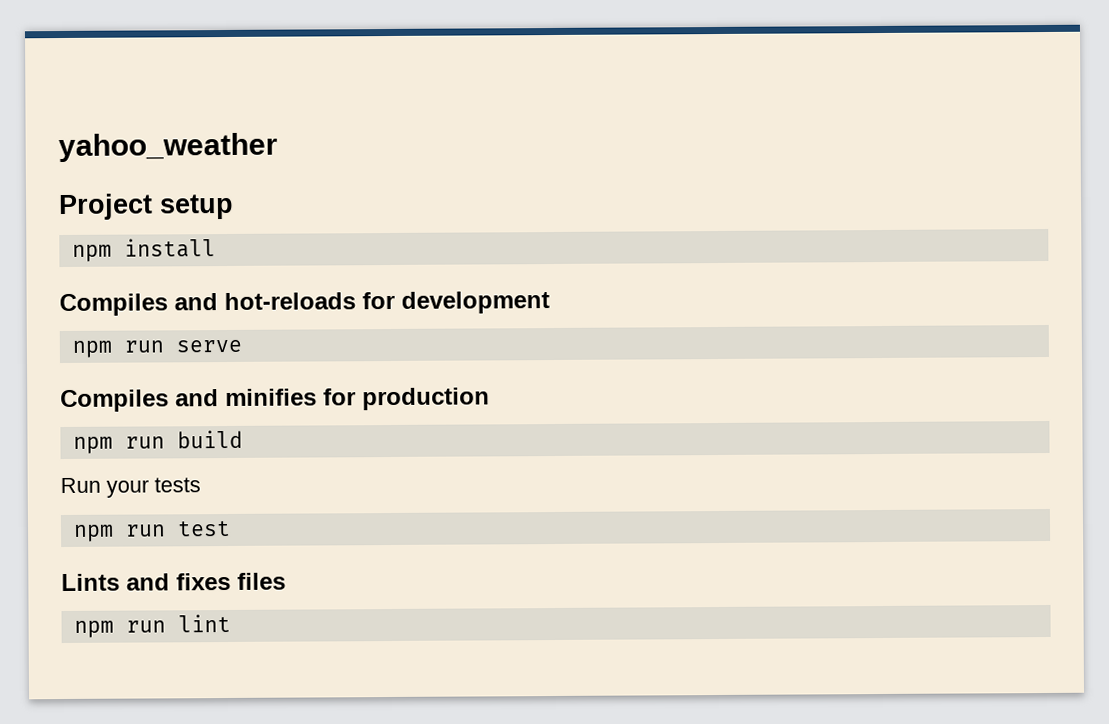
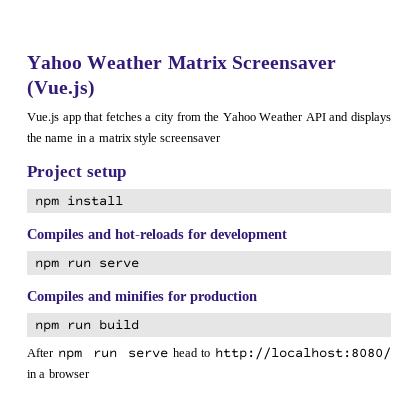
- yahoo_weather
+ Yahoo Weather Matrix Screensaver (Vue.js)
+ Vue.js app that fetches a city from the Yahoo Weather API and displays the name in a matrix style screensaver
- Run your tests
- npm run test
- Lints and fixes files
- npm run lint
+ After npm run serve head to http://localhost:8080/ in a browser

